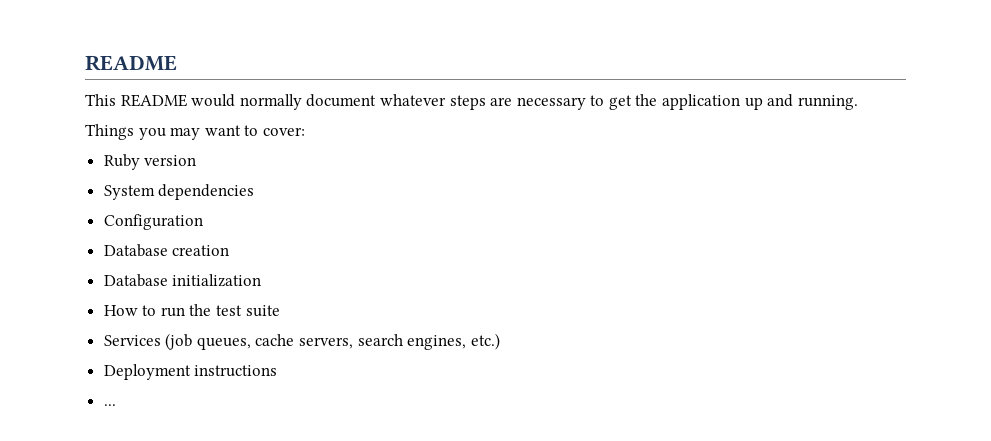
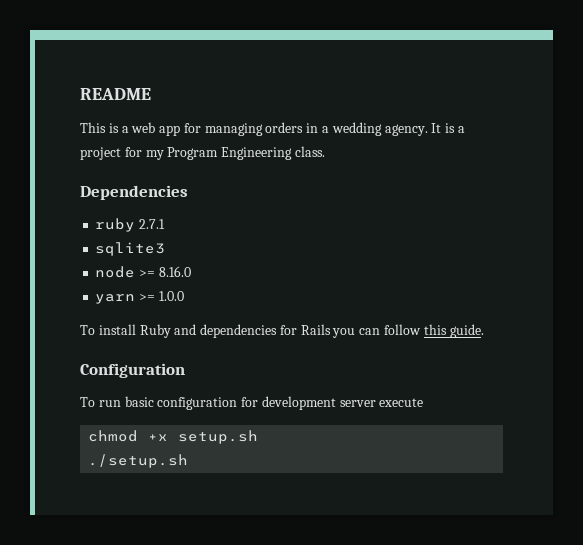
- This README would normally document whatever steps are necessary to get the application up and running.
- Things you may want to cover:
- Ruby version
- System dependencies
+ This is a web app for managing orders in a wedding agency. It is a project for my Program Engineering class.
+ Dependencies
+ ruby 2.7.1
+ sqlite3
+ node >= 8.16.0
+ yarn >= 1.0.0
+ To install Ruby and dependencies for Rails you can follow this guide.
  Configuration
- Database creation
- Database initialization
- How to run the test suite
- Services (job queues, cache servers, search engines, etc.)
- Deployment instructions
- ...
+ To run basic configuration for development server execute
+ chmod +x setup.sh
+ ./setup.sh

